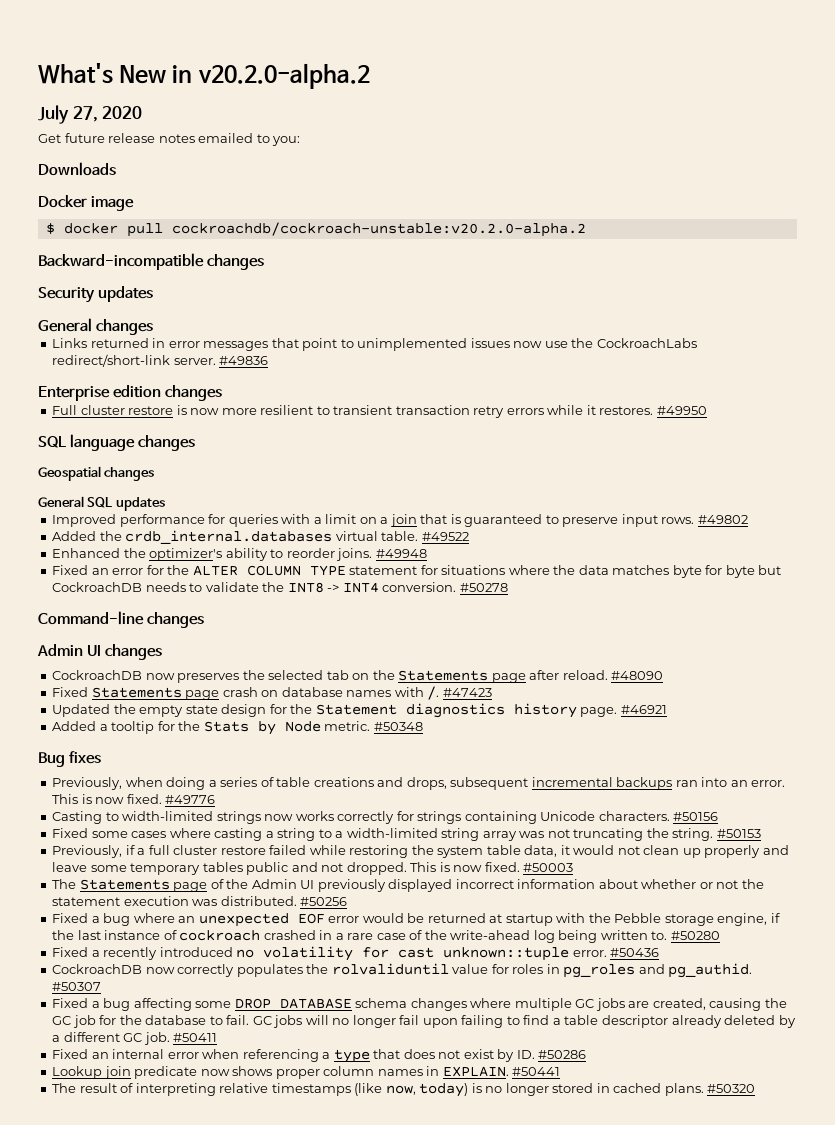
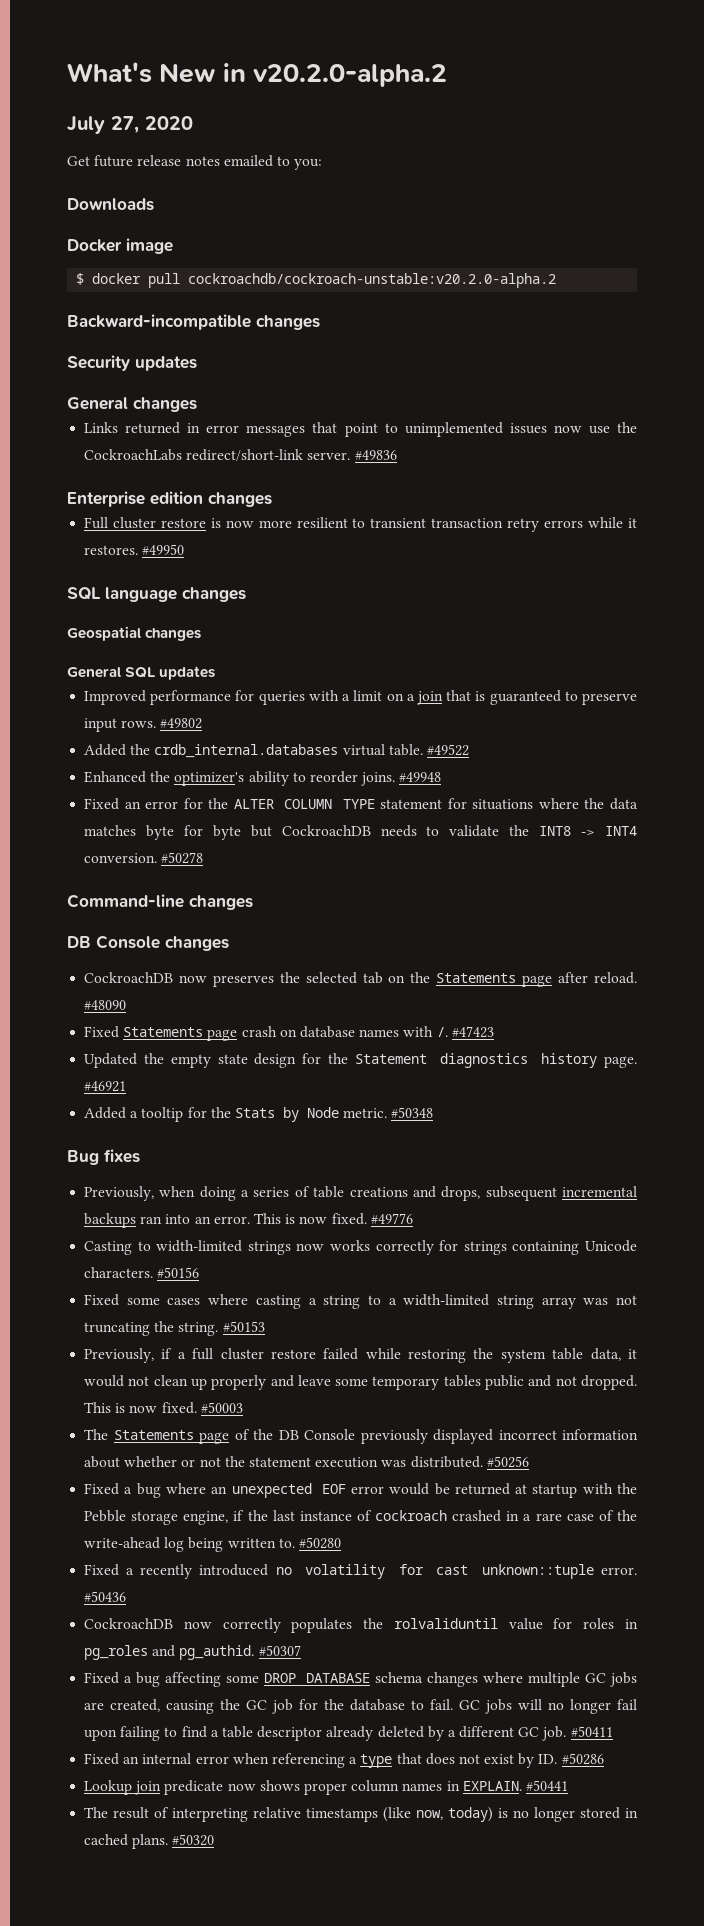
- Admin UI changes
+ DB Console changes
- The Statements page of the Admin UI previously displayed incorrect information about whether or not the statement execution was distributed.
+ The Statements page of the DB Console previously displayed incorrect information about whether or not the statement execution was distributed.

